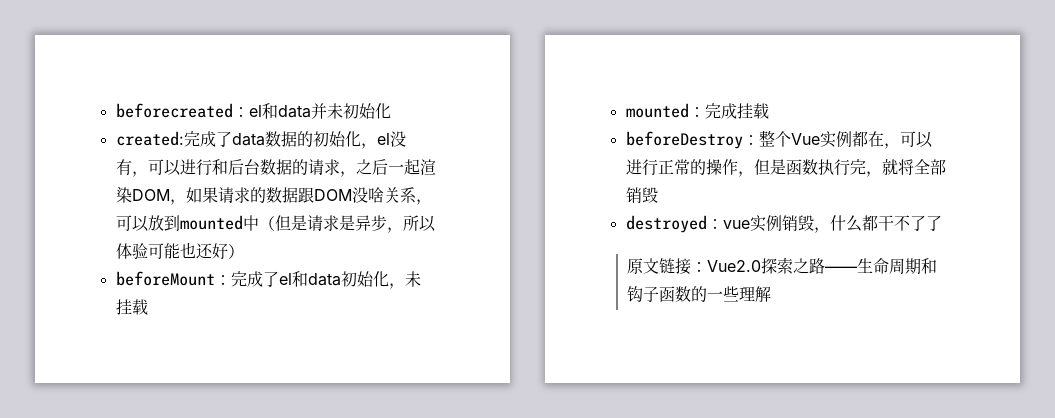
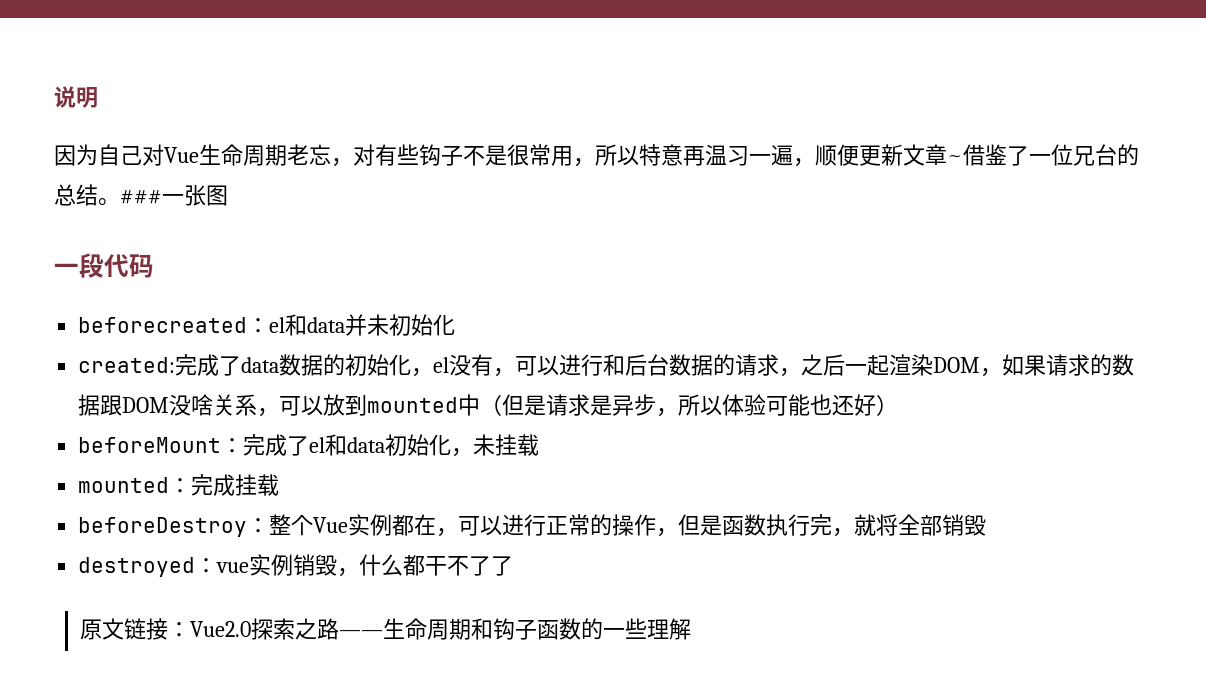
+ 说明
+ 因为自己对Vue生命周期老忘，对有些钩子不是很常用，所以特意再温习一遍，顺便更新文章~借鉴了一位兄台的总结。###一张图
+ 一段代码

